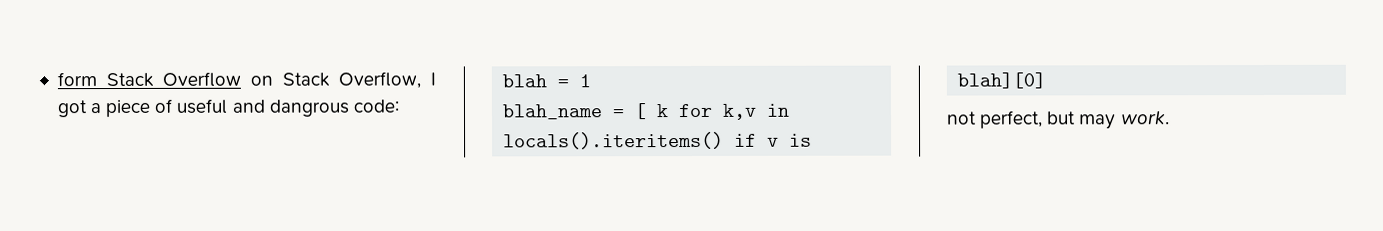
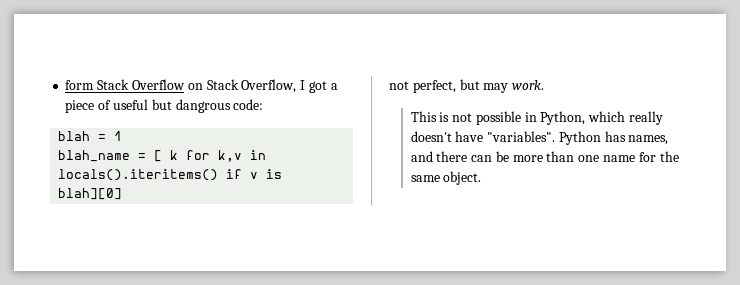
- form Stack Overflow on Stack Overflow, I got a piece of useful and dangrous code:
+ form Stack Overflow on Stack Overflow, I got a piece of useful but dangrous code:
+ This is not possible in Python, which really doesn't have "variables". Python has names, and there can be more than one name for the same object.

